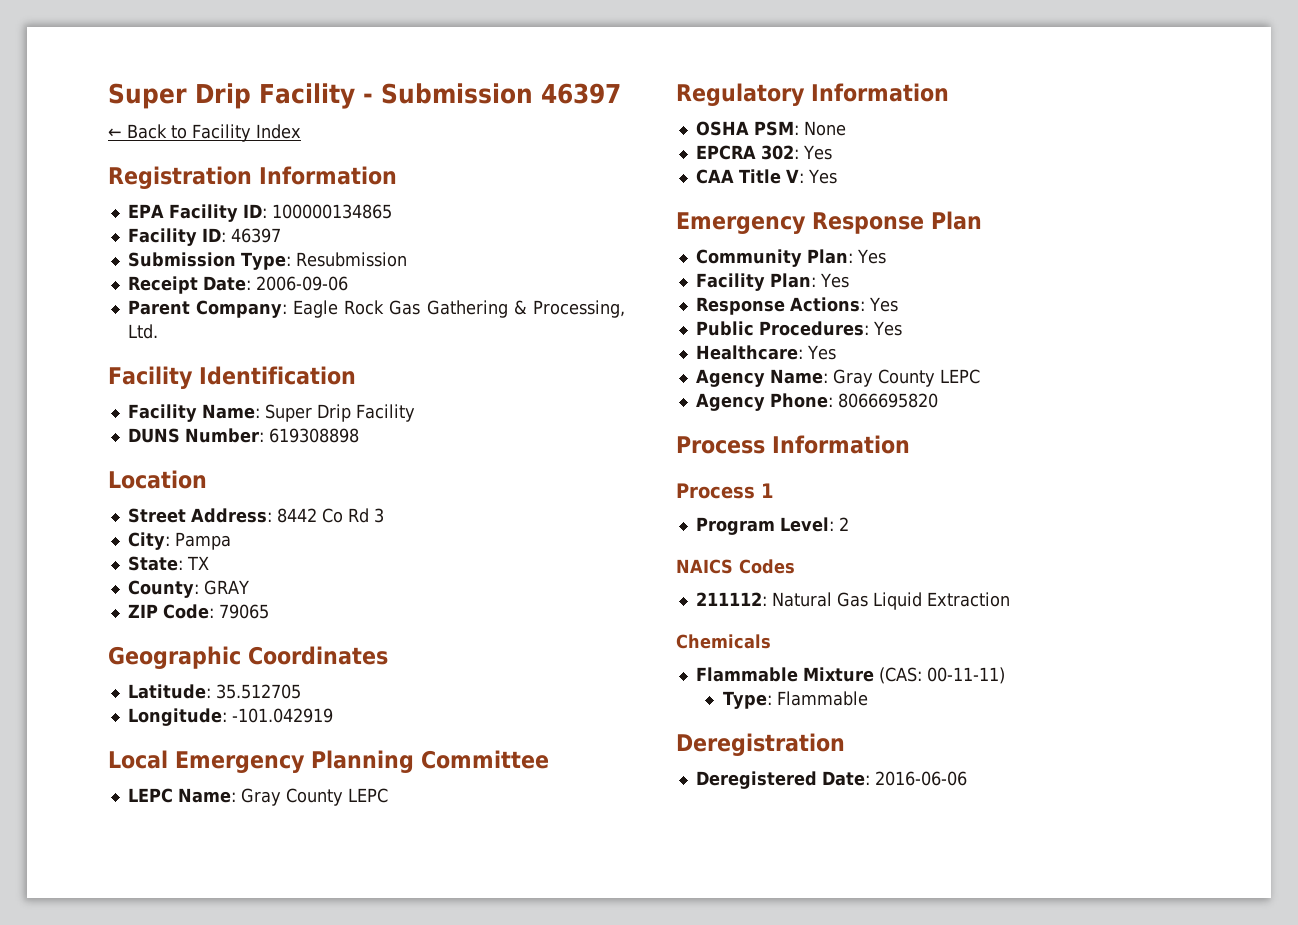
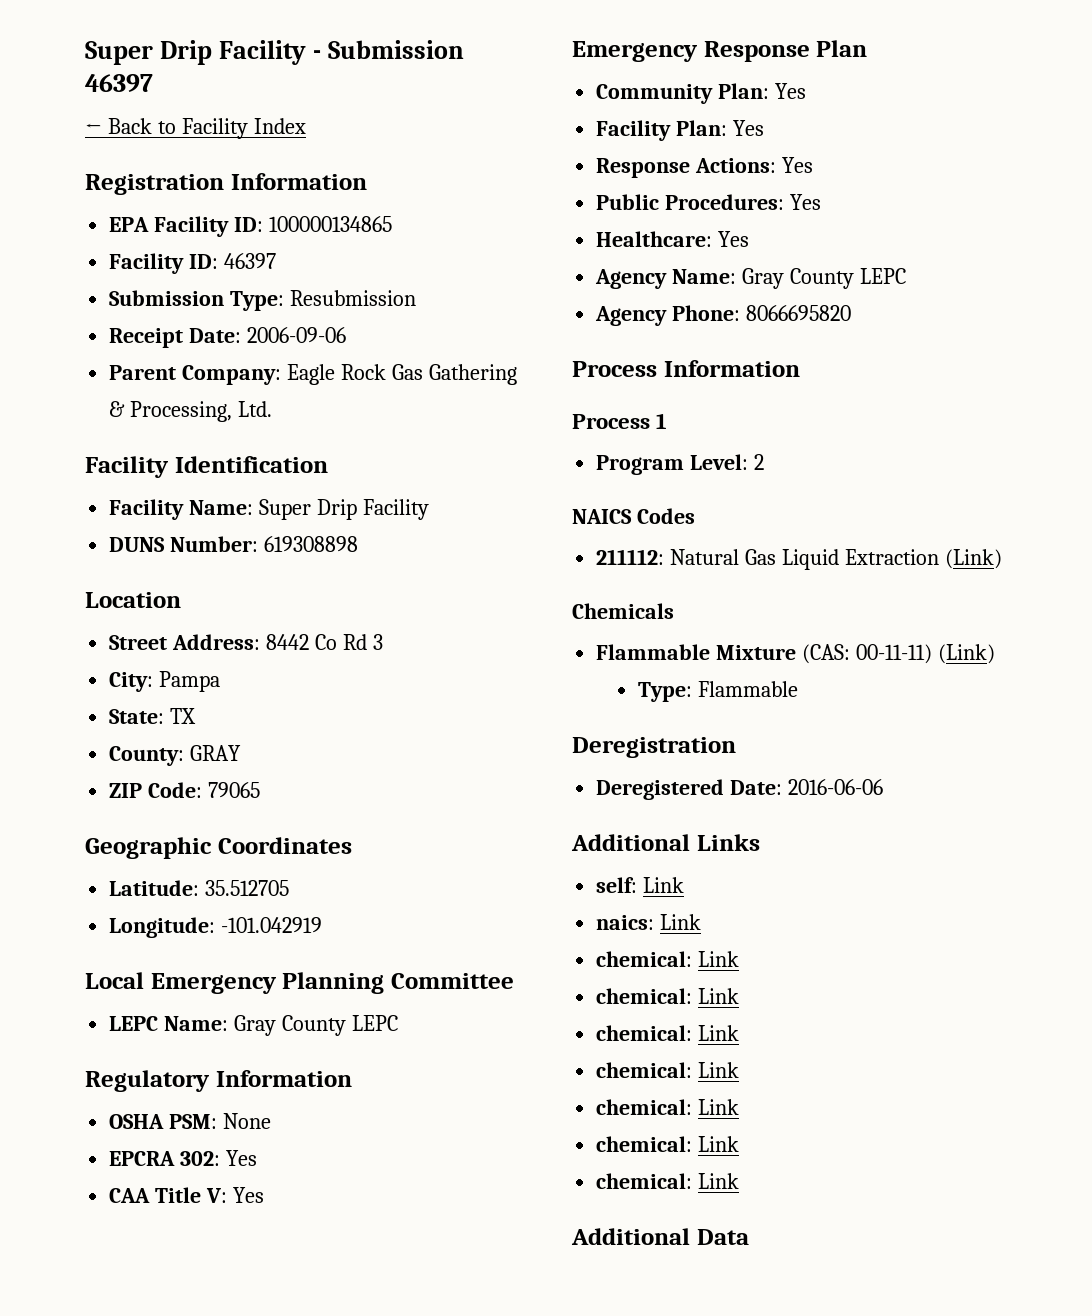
- 211112: Natural Gas Liquid Extraction
+ 211112: Natural Gas Liquid Extraction (Link)
- Flammable Mixture (CAS: 00-11-11)
+ Flammable Mixture (CAS: 00-11-11) (Link)
+ Additional Links
+ self: Link
+ naics: Link
+ chemical: Link
+ chemical: Link
+ chemical: Link
+ chemical: Link
+ chemical: Link
+ chemical: Link
+ chemical: Link
+ Additional Data

